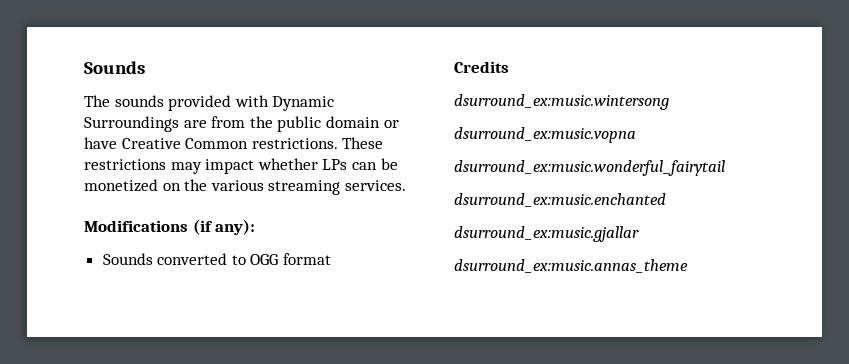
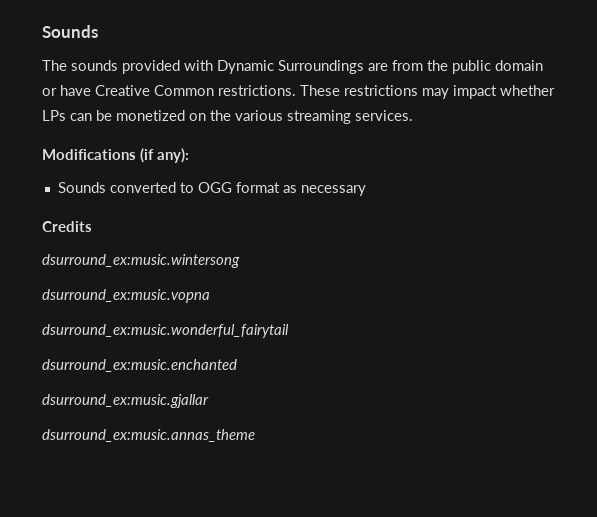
- Sounds converted to OGG format
+ Sounds converted to OGG format as necessary

